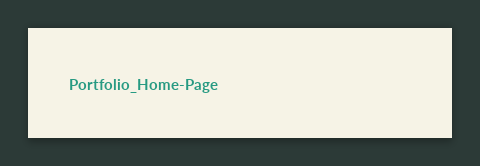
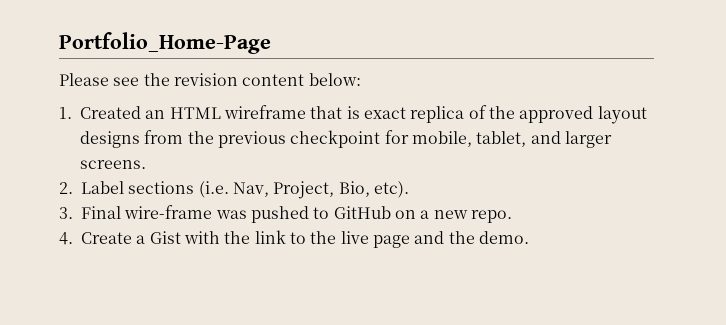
+ Please see the revision content below:
+ 1. Created an HTML wireframe that is exact replica of the approved layout designs from the previous checkpoint for mobile, tablet, and larger screens.
+ 2. Label sections (i.e. Nav, Project, Bio, etc).
+ 3. Final wire-frame was pushed to GitHub on a new repo.
+ 4. Create a Gist with the link to the live page and the demo.

